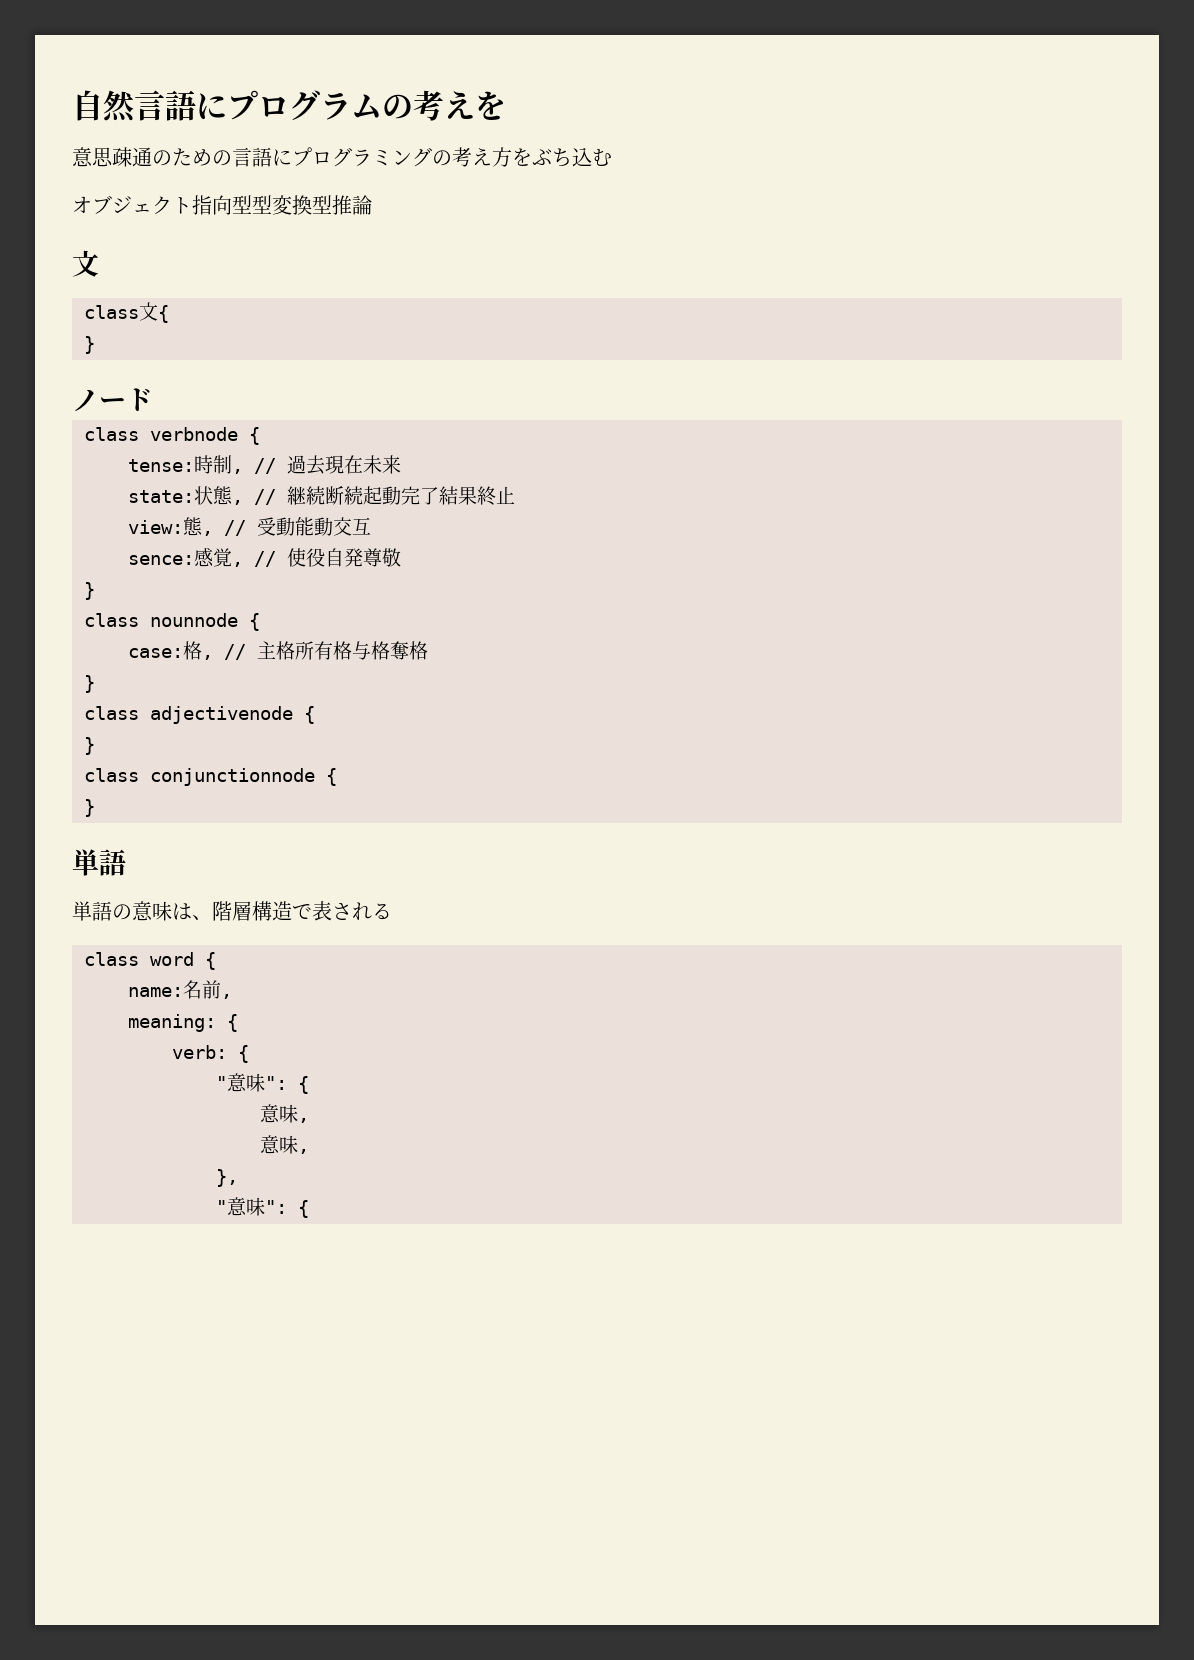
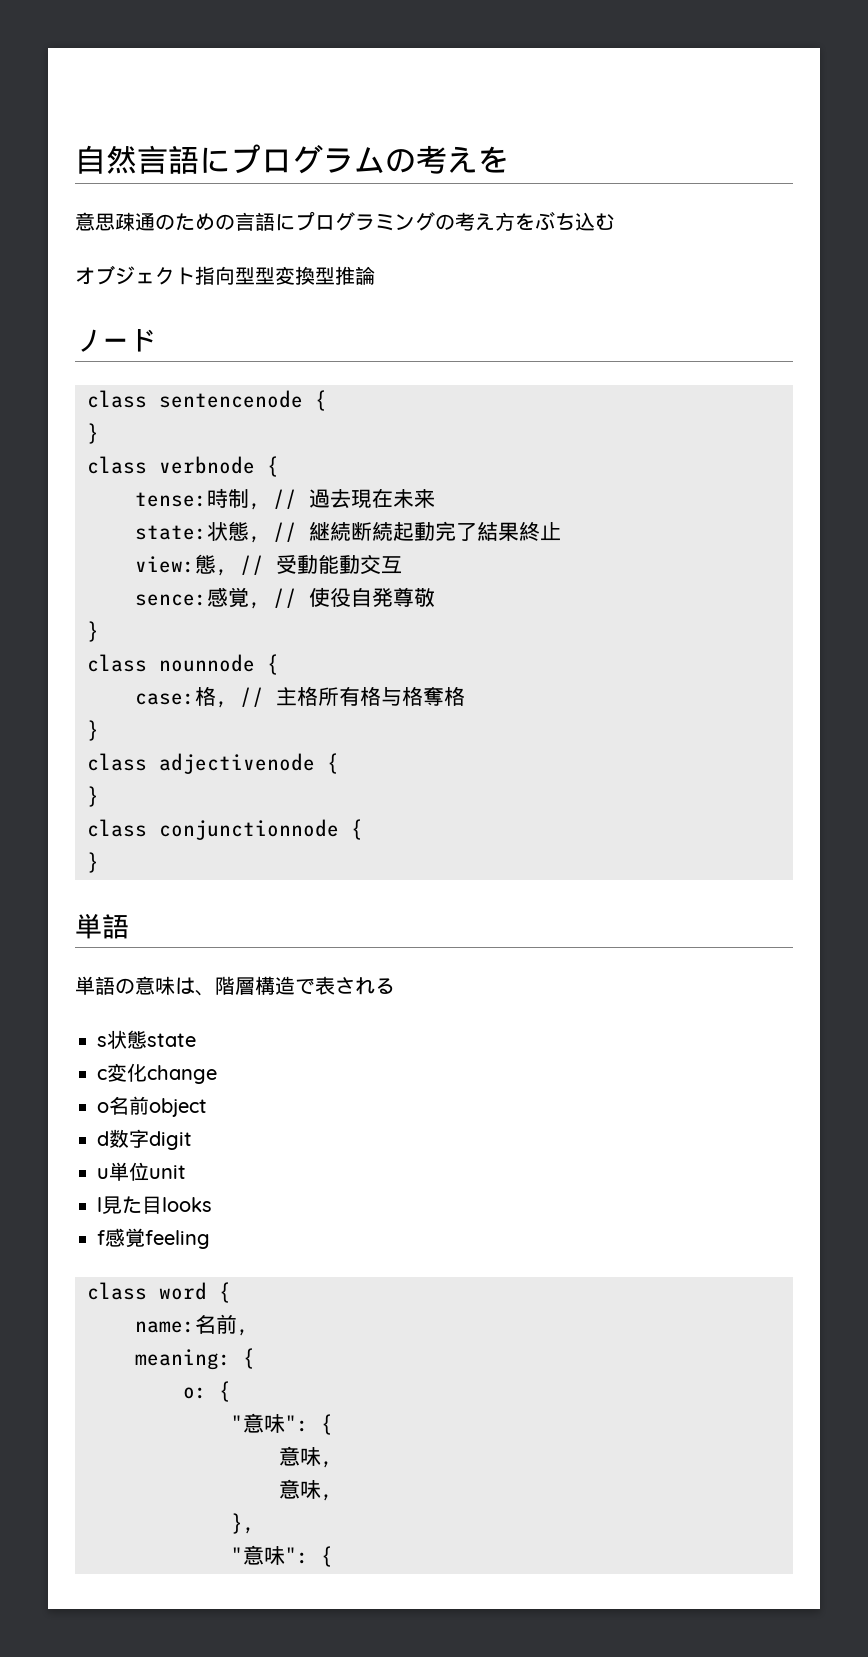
  オブジェクト指向型型変換型推論
- 文
- class文{
+ ノード
+ class sentencenode {
  }
- ノード
+ s状態state
+ c変化change
+ o名前object
+ d数字digit
+ u単位unit
+ l見た目looks
+ f感覚feeling
- verb: {
+ o: {

